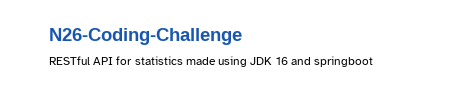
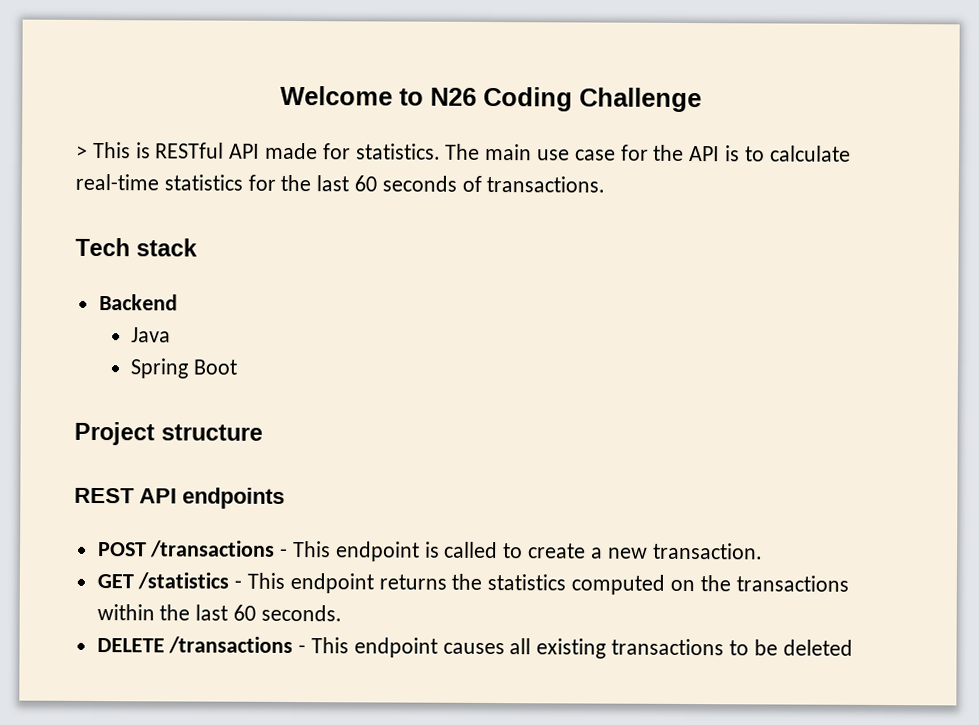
- N26-Coding-Challenge
- RESTful API for statistics made using JDK 16 and springboot
+ Welcome to N26 Coding Challenge
+ > This is RESTful API made for statistics. The main use case for the API is to calculate real-time statistics for the last 60 seconds of transactions.
+ Tech stack
+ Backend
+ Java
+ Spring Boot
+ Project structure
+ REST API endpoints
+ POST /transactions - This endpoint is called to create a new transaction.
+ GET /statistics - This endpoint returns the statistics computed on the transactions within the last 60 seconds.
+ DELETE /transactions - This endpoint causes all existing transactions to be deleted

